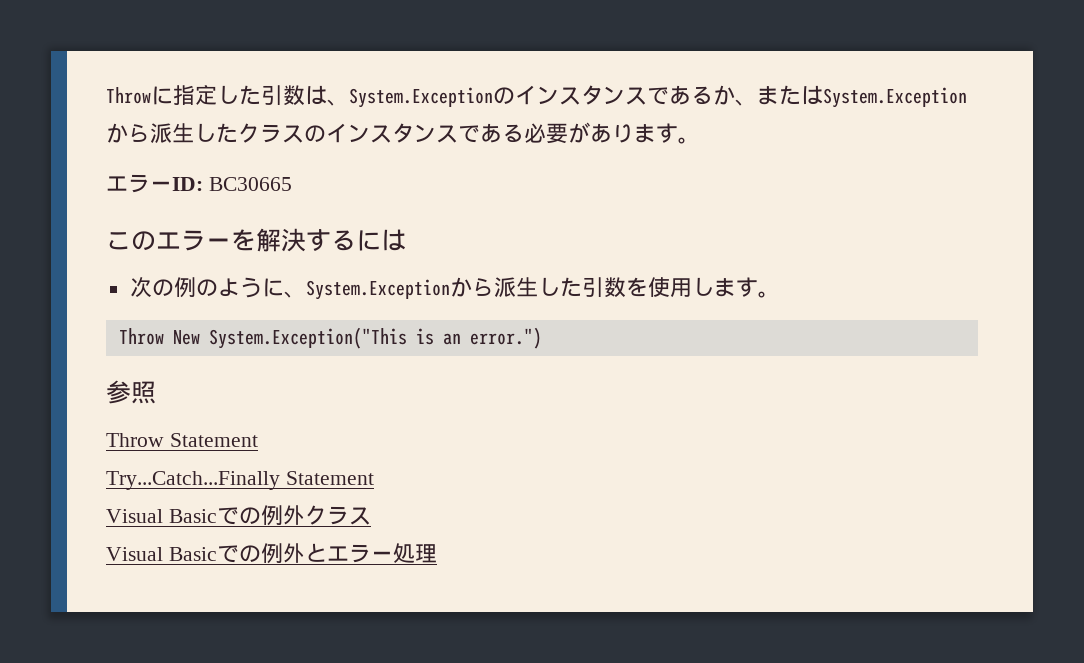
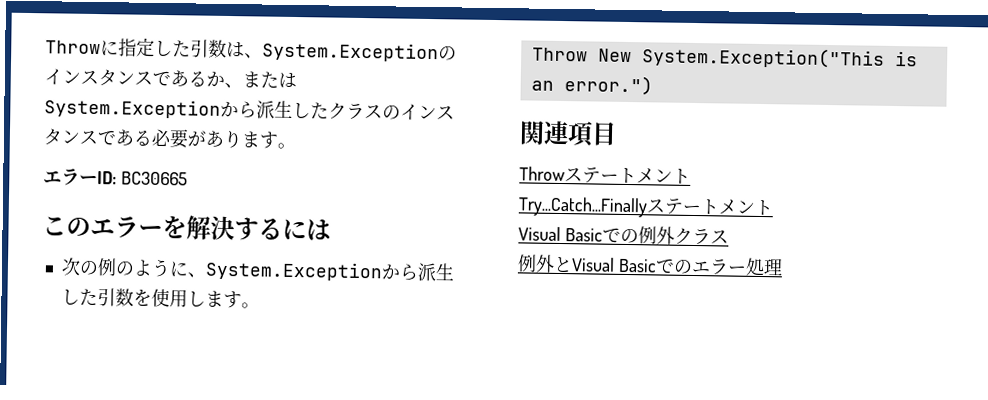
- 参照
- Throw Statement
- Try...Catch...Finally Statement
+ 関連項目
+ Throwステートメント
+ Try...Catch...Finallyステートメント
- Visual Basicでの例外とエラー処理
+ 例外とVisual Basicでのエラー処理

